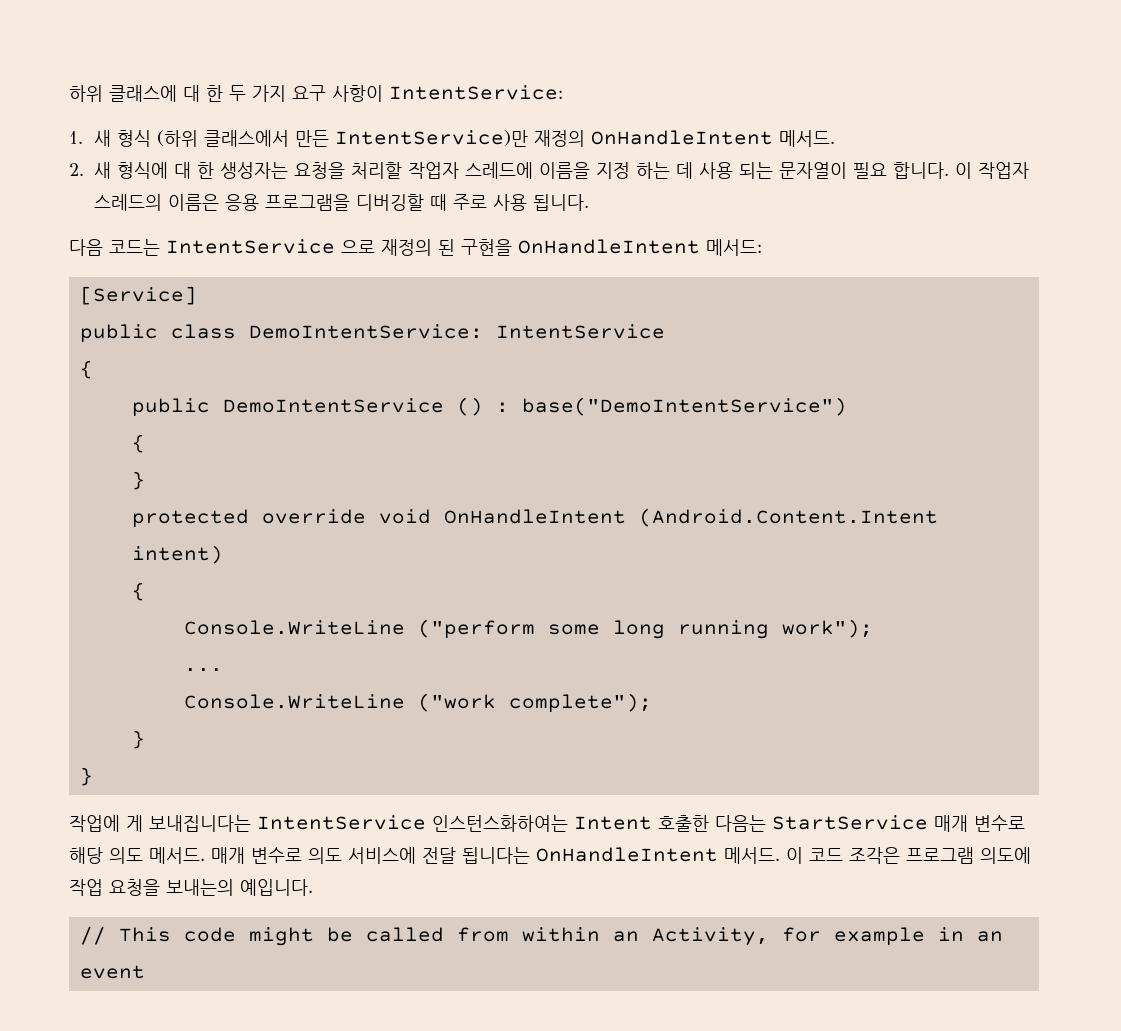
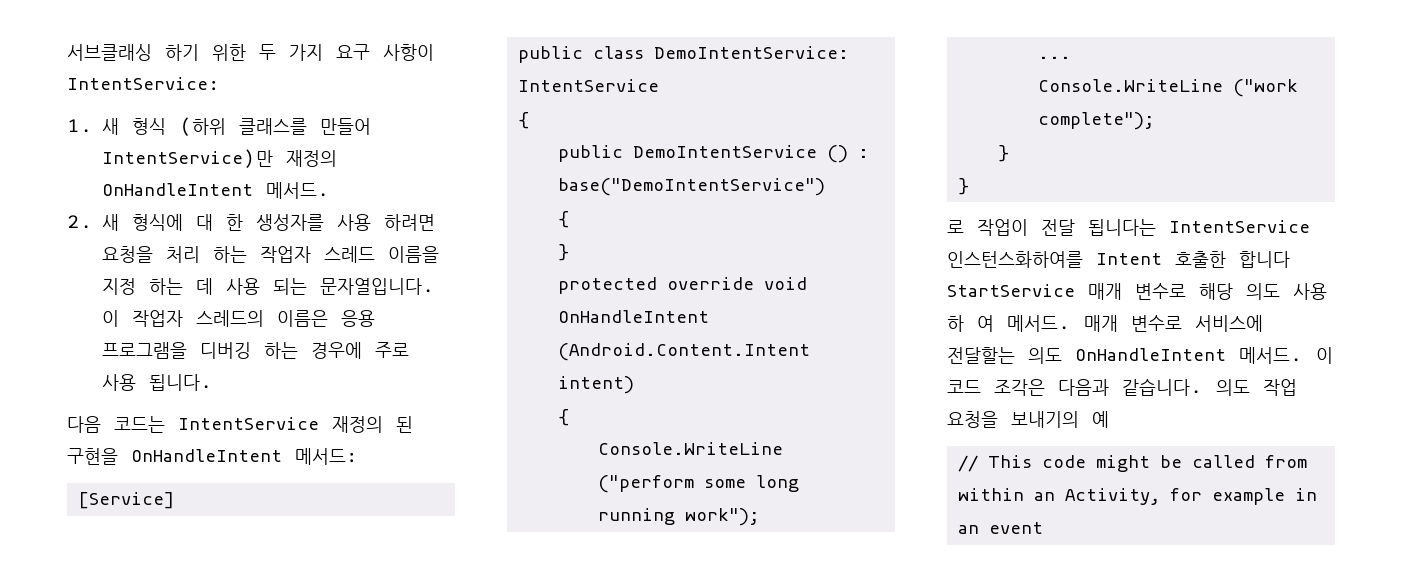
- 하위 클래스에 대 한 두 가지 요구 사항이 IntentService:
+ 서브클래싱 하기 위한 두 가지 요구 사항이 IntentService:
- 1. 새 형식 (하위 클래스에서 만든 IntentService)만 재정의 OnHandleIntent 메서드.
+ 1. 새 형식 (하위 클래스를 만들어 IntentService)만 재정의 OnHandleIntent 메서드.
- 2. 새 형식에 대 한 생성자는 요청을 처리할 작업자 스레드에 이름을 지정 하는 데 사용 되는 문자열이 필요 합니다.
+ 2. 새 형식에 대 한 생성자를 사용 하려면 요청을 처리 하는 작업자 스레드 이름을 지정 하는 데 사용 되는 문자열입니다.
- 이 작업자 스레드의 이름은 응용 프로그램을 디버깅할 때 주로 사용 됩니다.
+ 이 작업자 스레드의 이름은 응용 프로그램을 디버깅 하는 경우에 주로 사용 됩니다.
- 다음 코드는 IntentService 으로 재정의 된 구현을 OnHandleIntent 메서드:
+ 다음 코드는 IntentService 재정의 된 구현을 OnHandleIntent 메서드:
- 작업에 게 보내집니다는 IntentService 인스턴스화하여는 Intent 호출한 다음는 StartService 매개 변수로 해당 의도 메서드. 매개 변수로 의도 서비스에 전달 됩니다는 OnHandleIntent 메서드.
+ 로 작업이 전달 됩니다는 IntentService 인스턴스화하여를 Intent 호출한 합니다 StartService 매개 변수로 해당 의도 사용 하 여 메서드. 매개 변수로 서비스에 전달할는 의도 OnHandleIntent 메서드.
- 이 코드 조각은 프로그램 의도에 작업 요청을 보내는의 예입니다.
+ 이 코드 조각은 다음과 같습니다. 의도 작업 요청을 보내기의 예

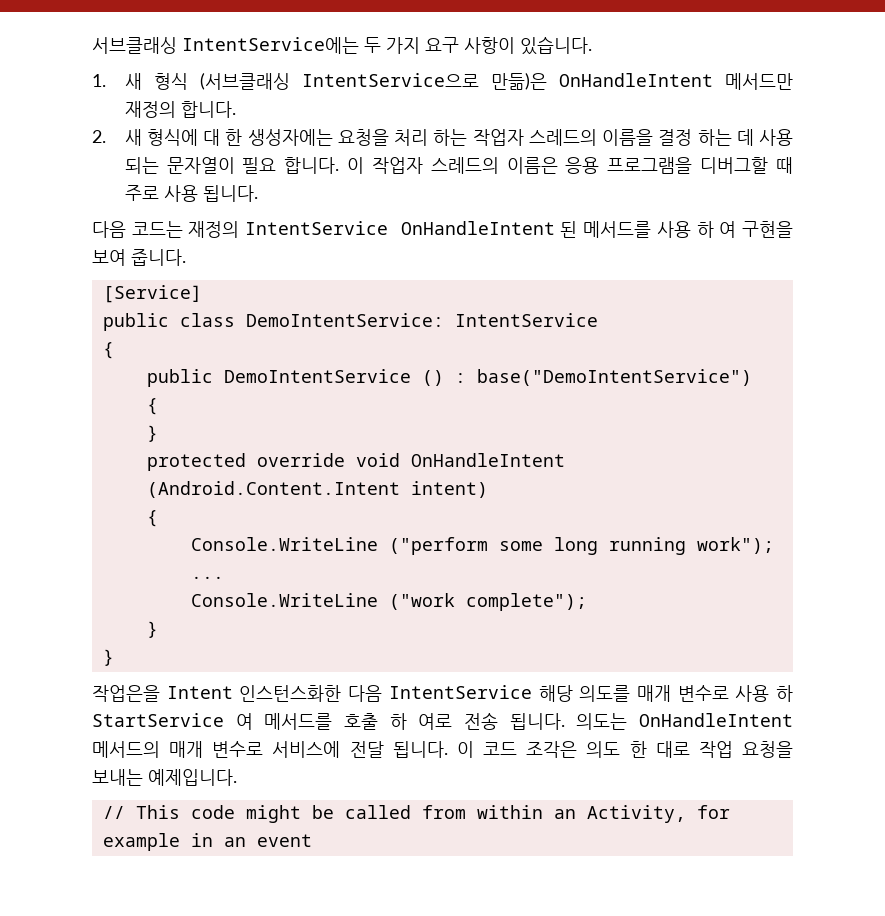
- 서브클래싱 하기 위한 두 가지 요구 사항이 IntentService:
+ 서브클래싱 IntentService에는 두 가지 요구 사항이 있습니다.
- 1. 새 형식 (하위 클래스를 만들어 IntentService)만 재정의 OnHandleIntent 메서드.
+ 1. 새 형식 (서브클래싱 IntentService으로 만듦)은 OnHandleIntent 메서드만 재정의 합니다.
- 2. 새 형식에 대 한 생성자를 사용 하려면 요청을 처리 하는 작업자 스레드 이름을 지정 하는 데 사용 되는 문자열입니다.
+ 2. 새 형식에 대 한 생성자에는 요청을 처리 하는 작업자 스레드의 이름을 결정 하는 데 사용 되는 문자열이 필요 합니다.
- 이 작업자 스레드의 이름은 응용 프로그램을 디버깅 하는 경우에 주로 사용 됩니다.
+ 이 작업자 스레드의 이름은 응용 프로그램을 디버그할 때 주로 사용 됩니다.
- 다음 코드는 IntentService 재정의 된 구현을 OnHandleIntent 메서드:
+ 다음 코드는 재정의 IntentService OnHandleIntent 된 메서드를 사용 하 여 구현을 보여 줍니다.
- 로 작업이 전달 됩니다는 IntentService 인스턴스화하여를 Intent 호출한 합니다 StartService 매개 변수로 해당 의도 사용 하 여 메서드. 매개 변수로 서비스에 전달할는 의도 OnHandleIntent 메서드. 이 코드 조각은 다음과 같습니다. 의도 작업 요청을 보내기의 예
+ 작업은을 Intent 인스턴스화한 다음 IntentService 해당 의도를 매개 변수로 사용 하 StartService 여 메서드를 호출 하 여로 전송 됩니다. 의도는 OnHandleIntent 메서드의 매개 변수로 서비스에 전달 됩니다. 이 코드 조각은 의도 한 대로 작업 요청을 보내는 예제입니다.

